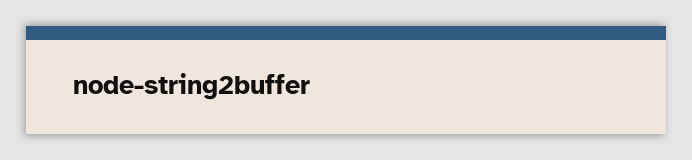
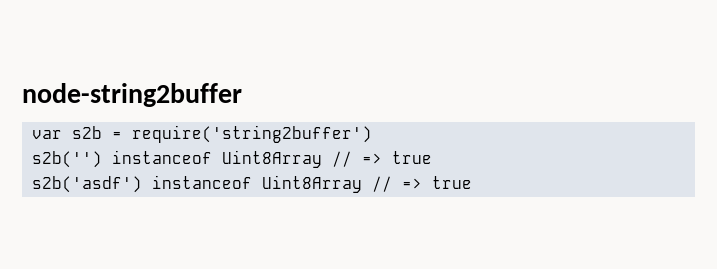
+ var s2b = require('string2buffer')
+ s2b('') instanceof Uint8Array // => true
+ s2b('asdf') instanceof Uint8Array // => true

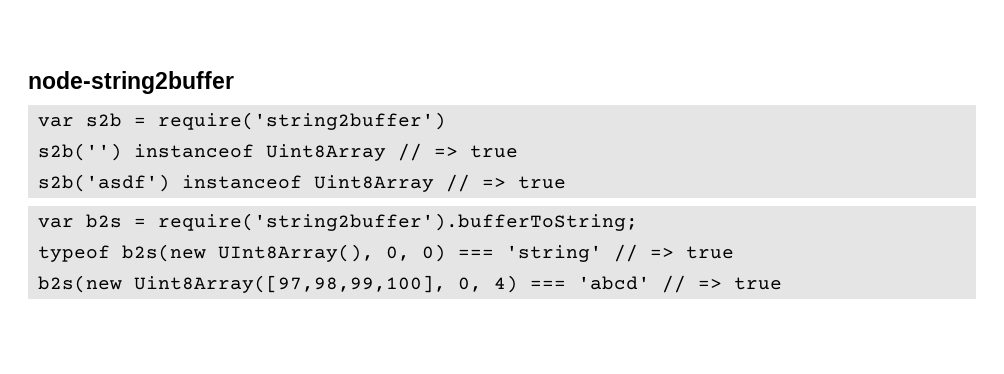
+ var b2s = require('string2buffer').bufferToString;
+ typeof b2s(new UInt8Array(), 0, 0) === 'string' // => true
+ b2s(new Uint8Array([97,98,99,100], 0, 4) === 'abcd' // => true

